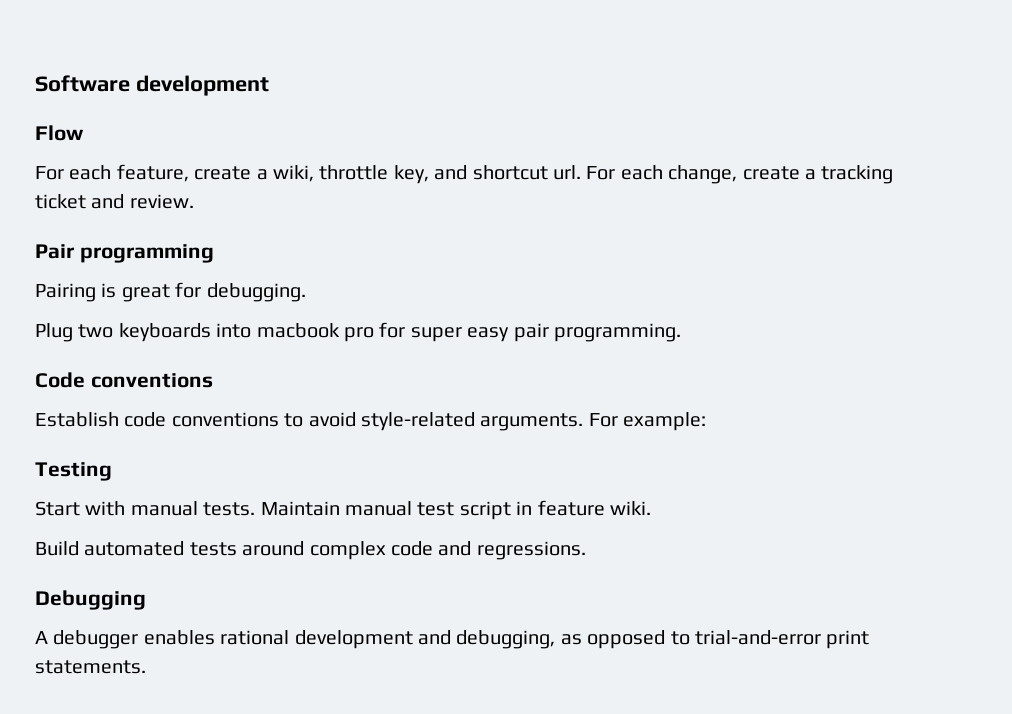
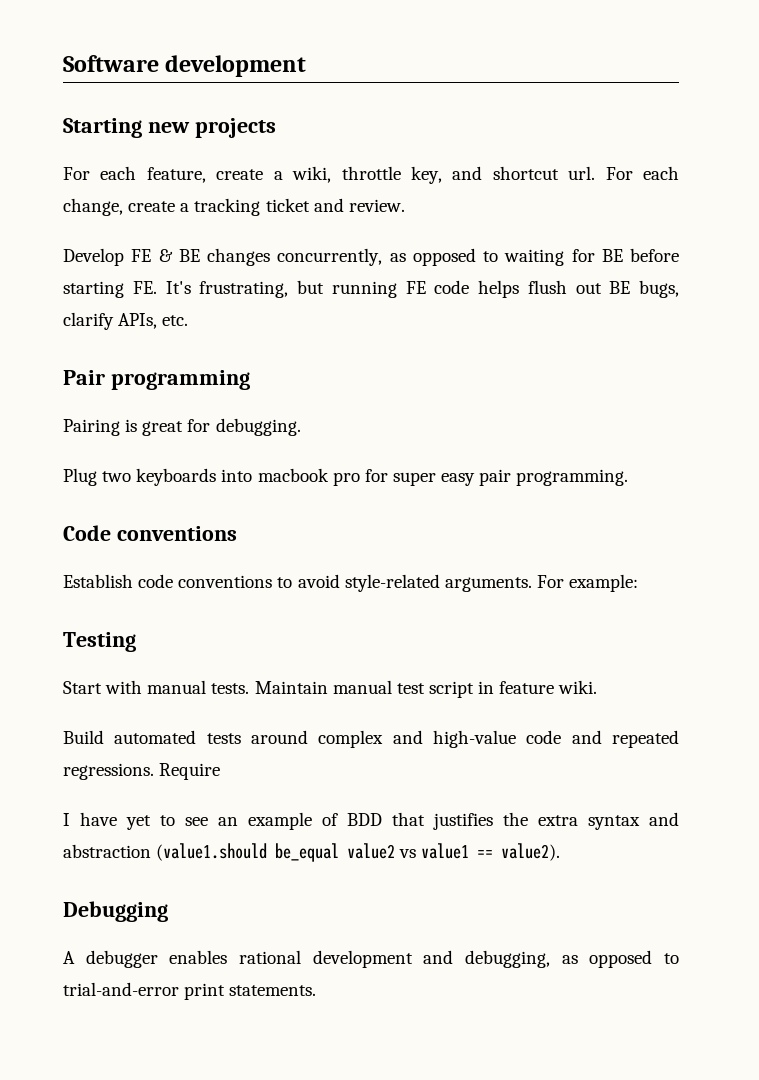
- Flow
+ Starting new projects
+ Develop FE & BE changes concurrently, as opposed to waiting for BE before starting FE. It's frustrating, but running FE code helps flush out BE bugs, clarify APIs, etc.
- Build automated tests around complex code and regressions.
+ Build automated tests around complex and high-value code and repeated regressions. Require
+ I have yet to see an example of BDD that justifies the extra syntax and abstraction (value1.should be_equal value2 vs value1 == value2).

